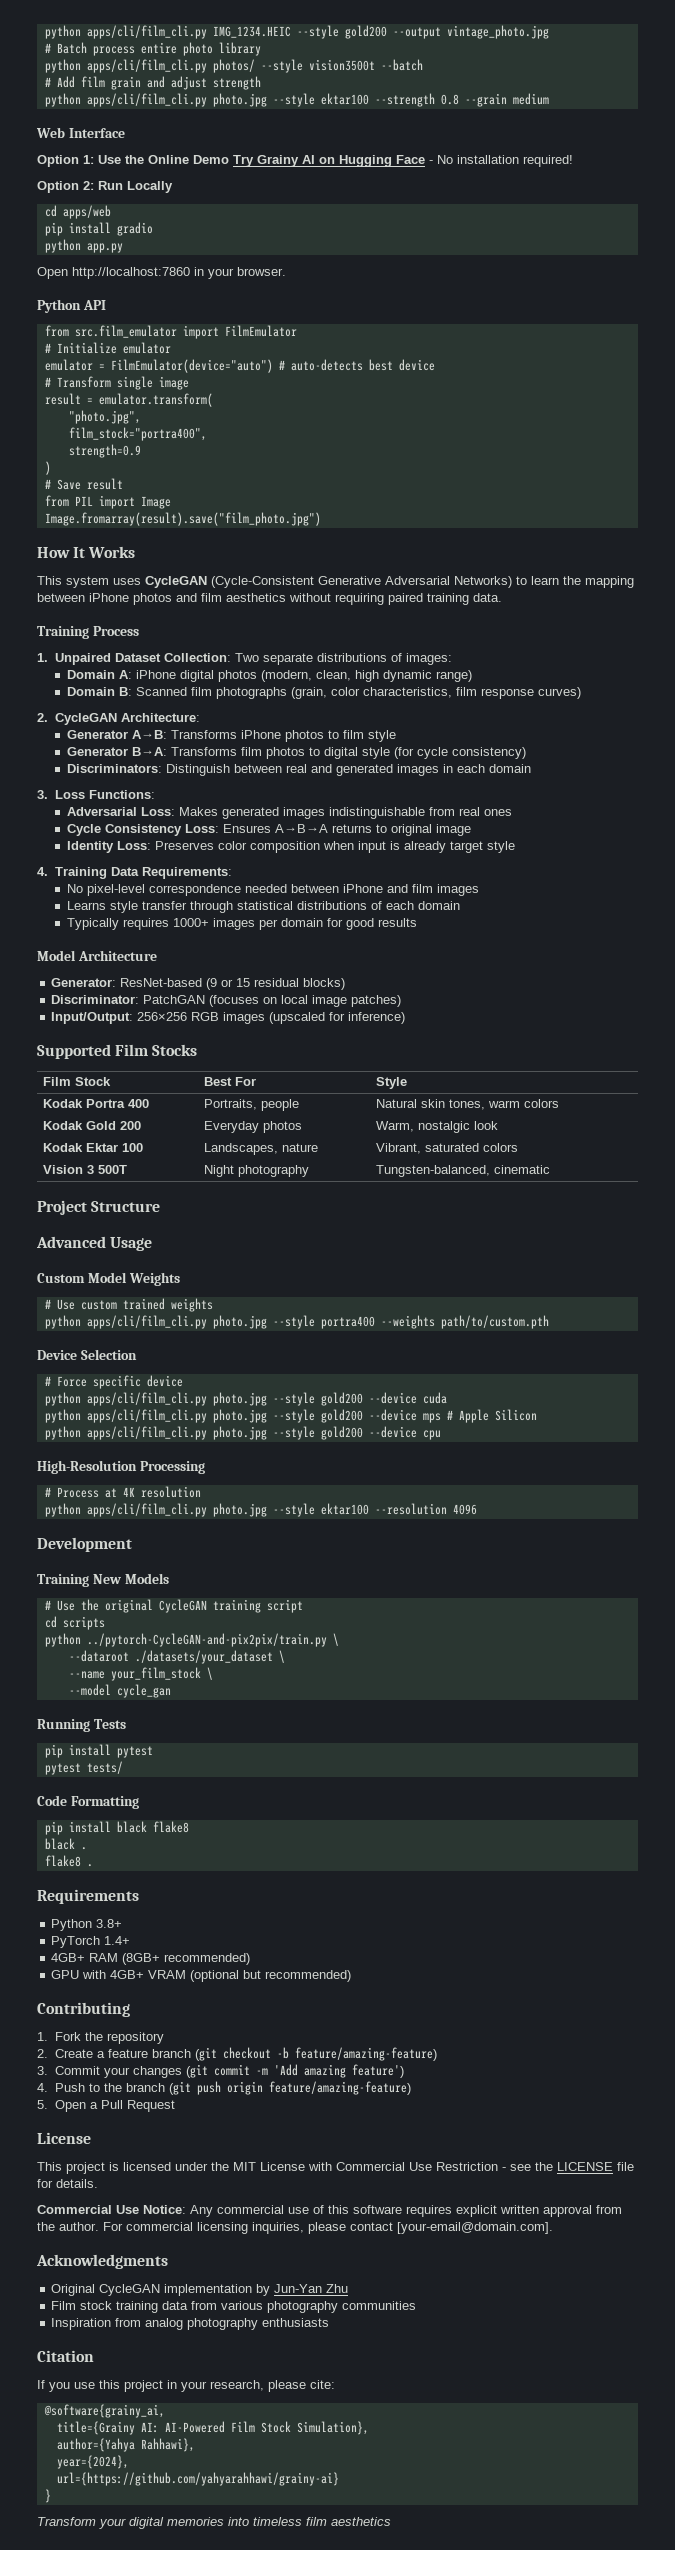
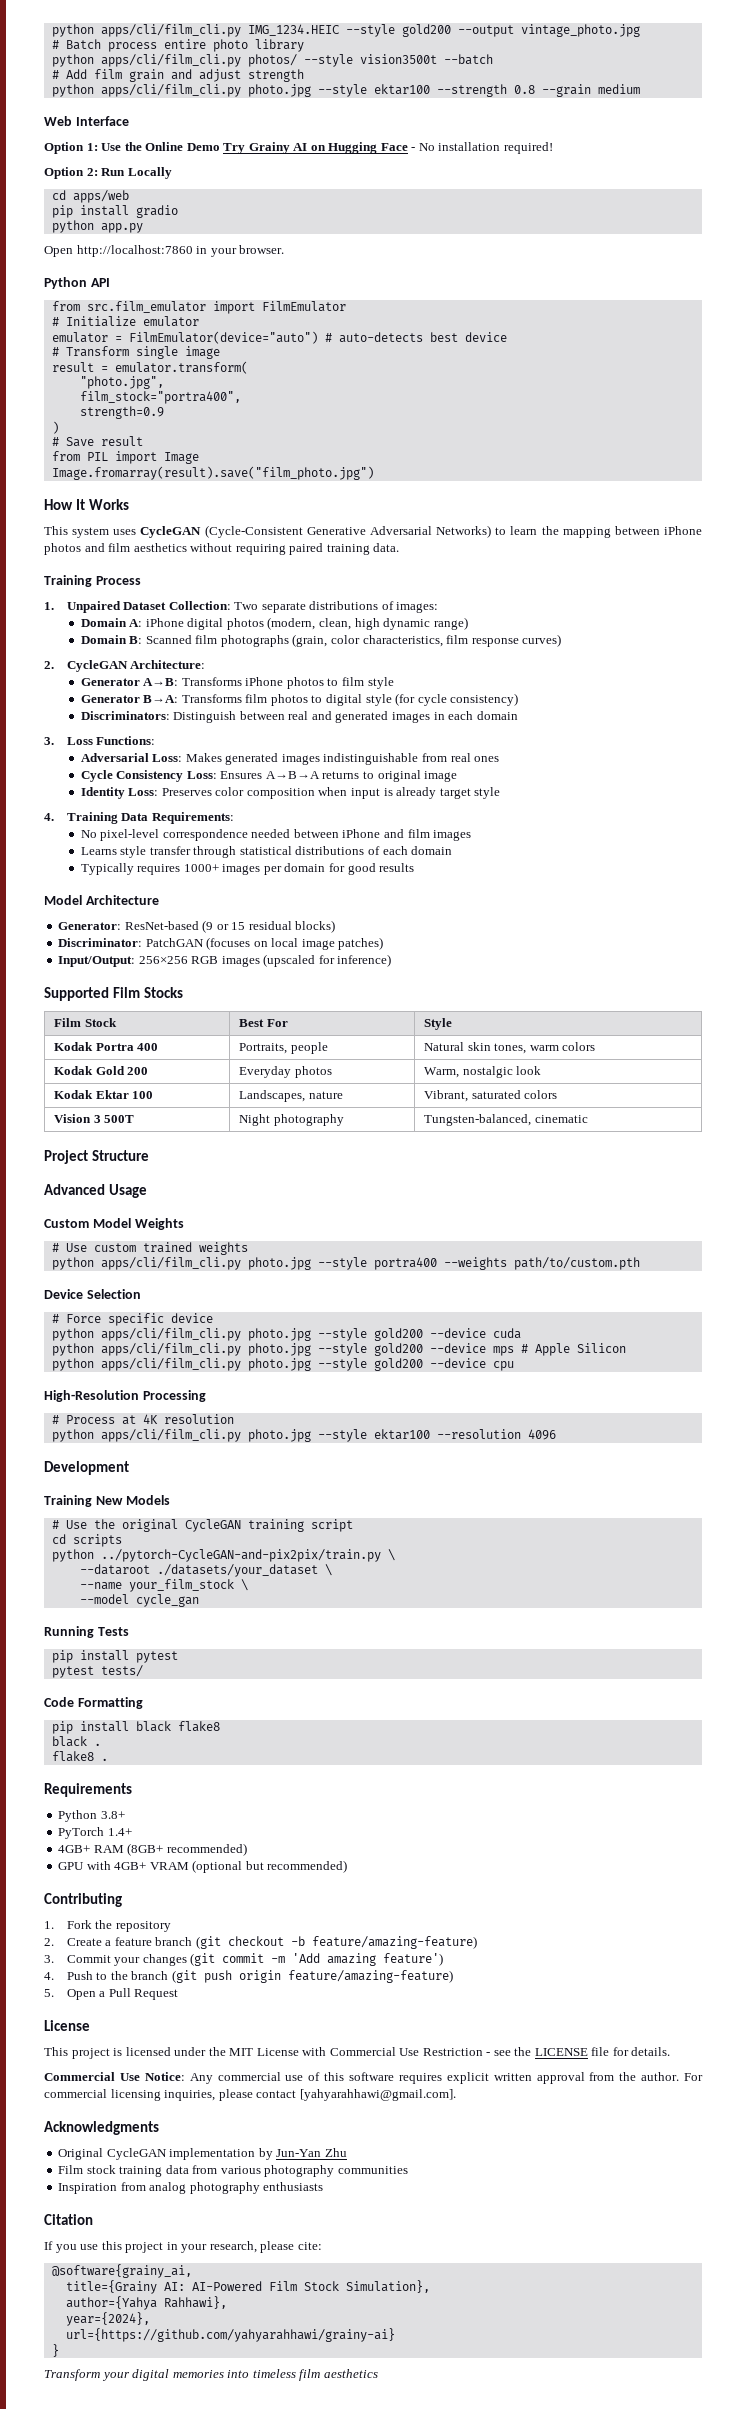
- For commercial licensing inquiries, please contact [your-email@domain.com].
+ For commercial licensing inquiries, please contact [yahyarahhawi@gmail.com].

